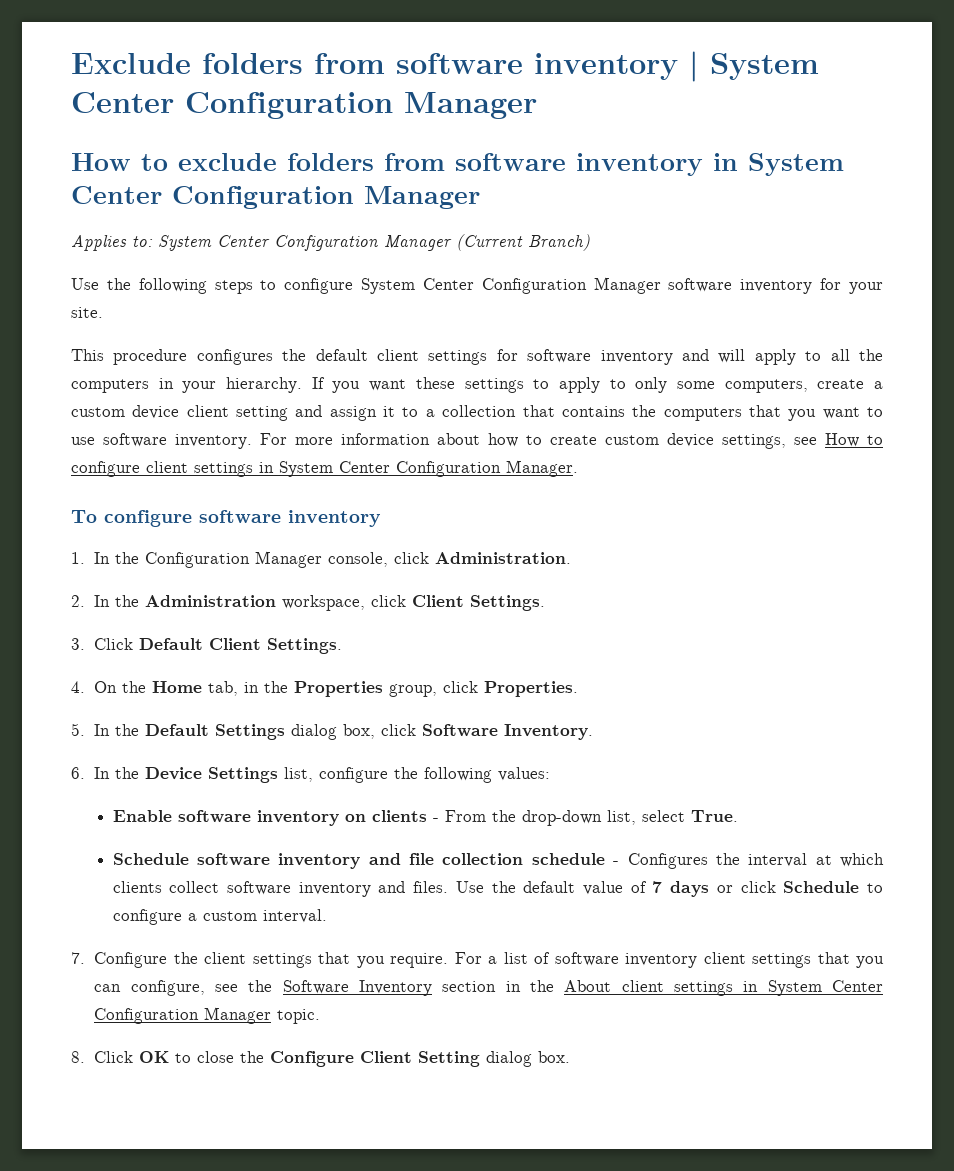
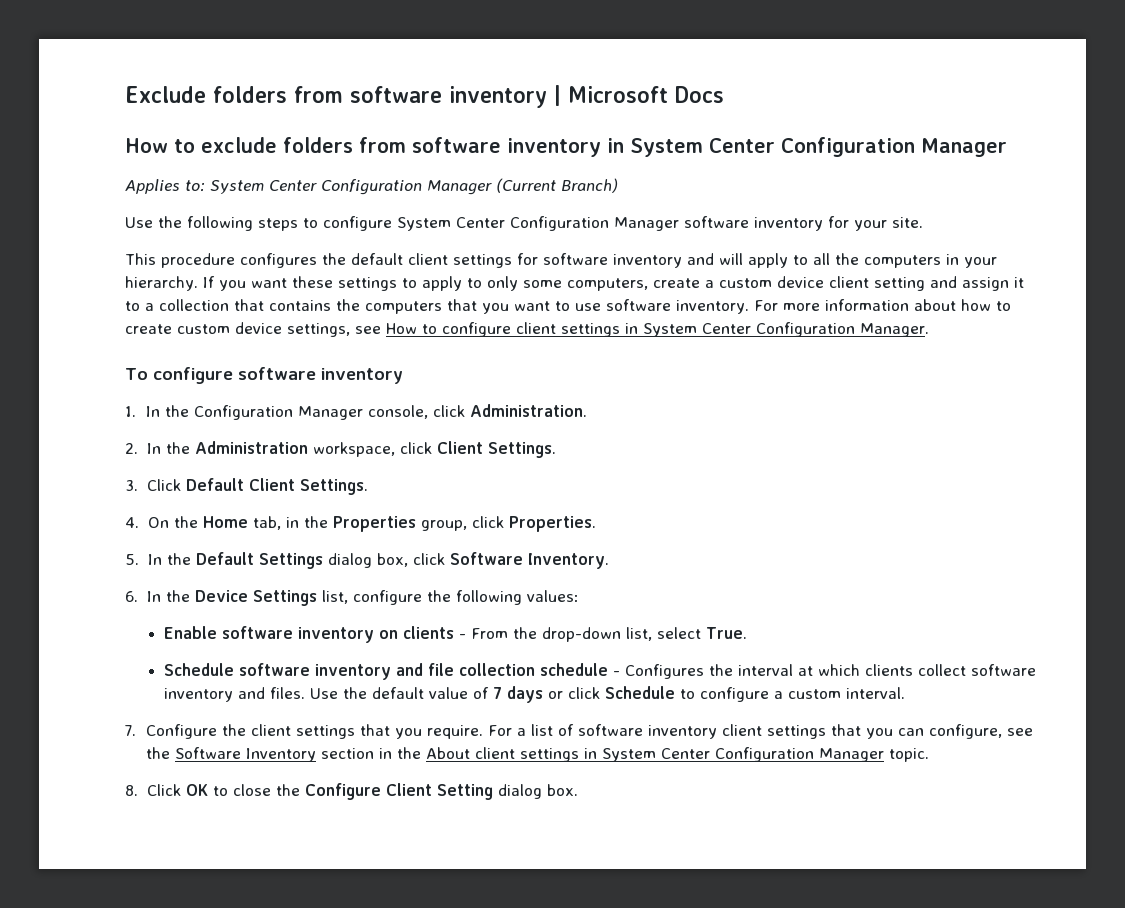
- Exclude folders from software inventory | System Center Configuration Manager
+ Exclude folders from software inventory | Microsoft Docs

